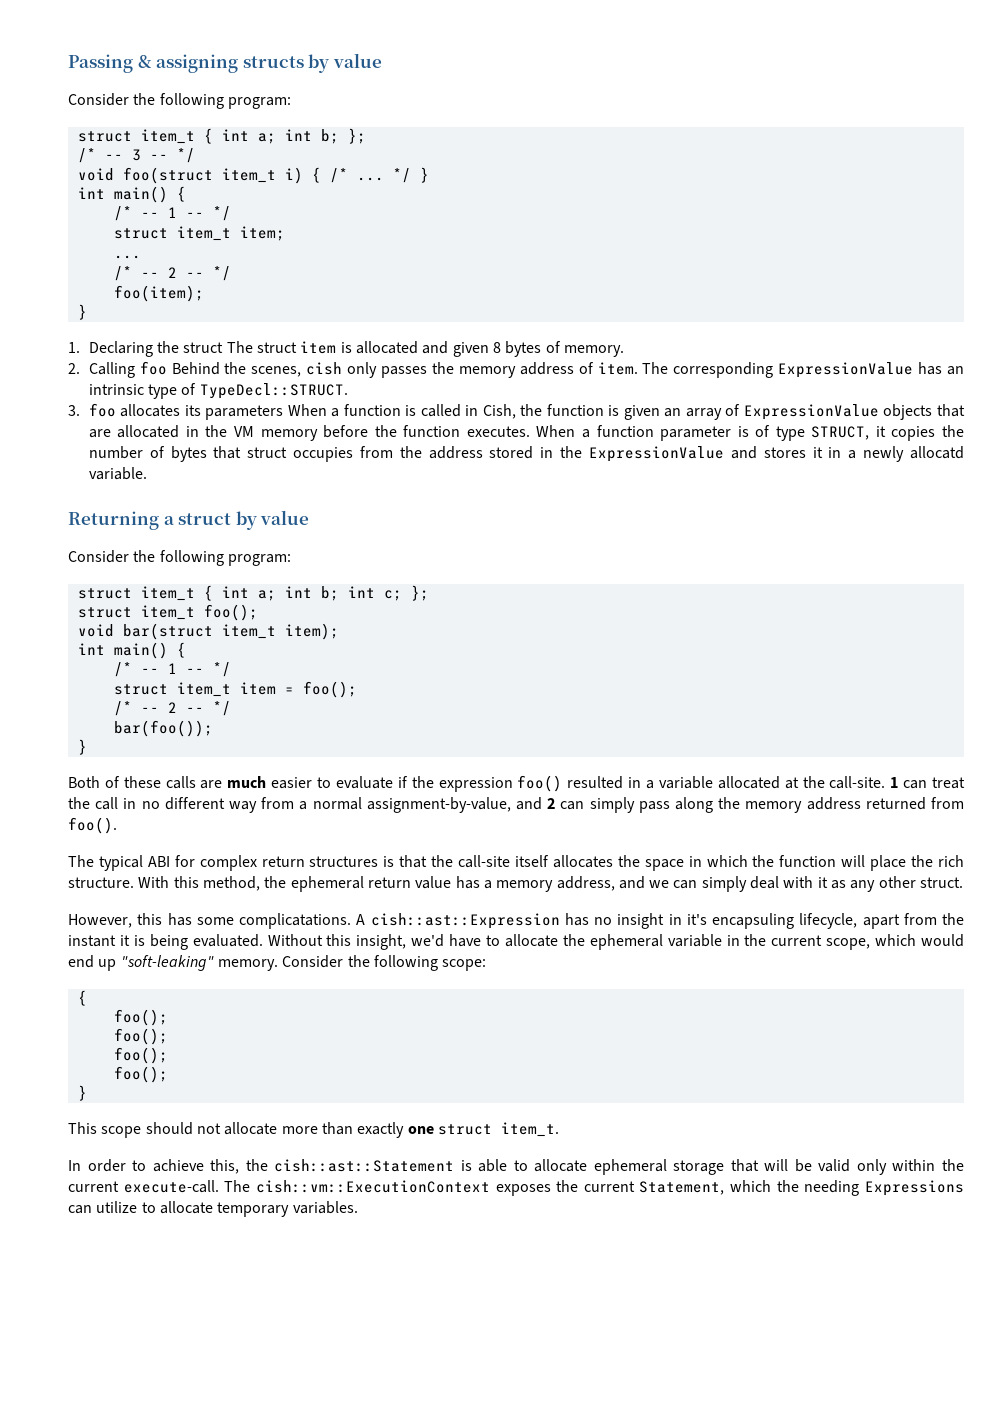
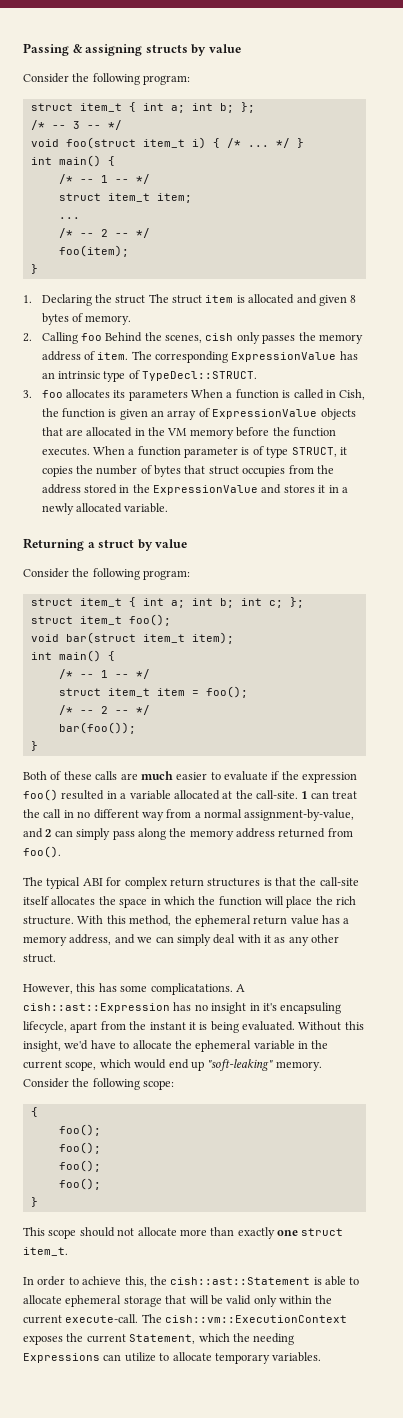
- When a function parameter is of type STRUCT, it copies the number of bytes that struct occupies from the address stored in the ExpressionValue and stores it in a newly allocatd variable.
+ When a function parameter is of type STRUCT, it copies the number of bytes that struct occupies from the address stored in the ExpressionValue and stores it in a newly allocated variable.

